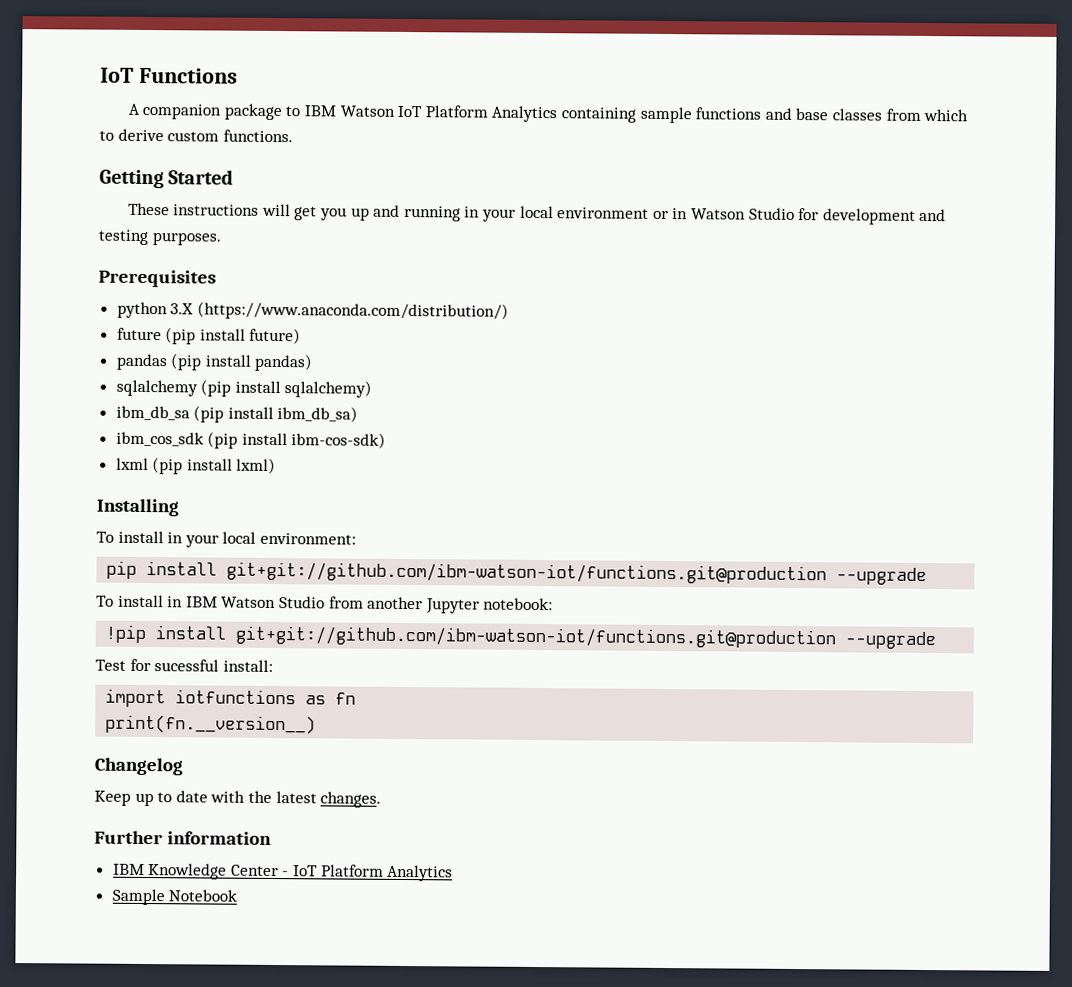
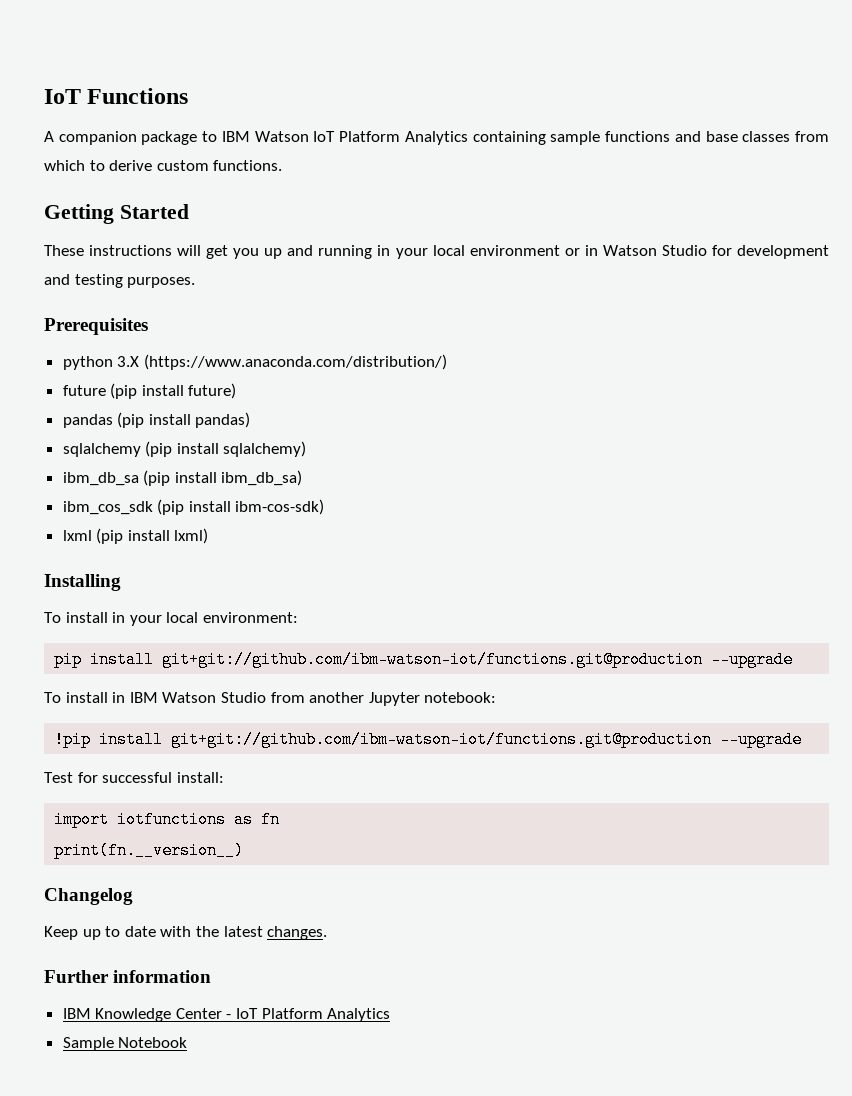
- Test for sucessful install:
+ Test for successful install:

